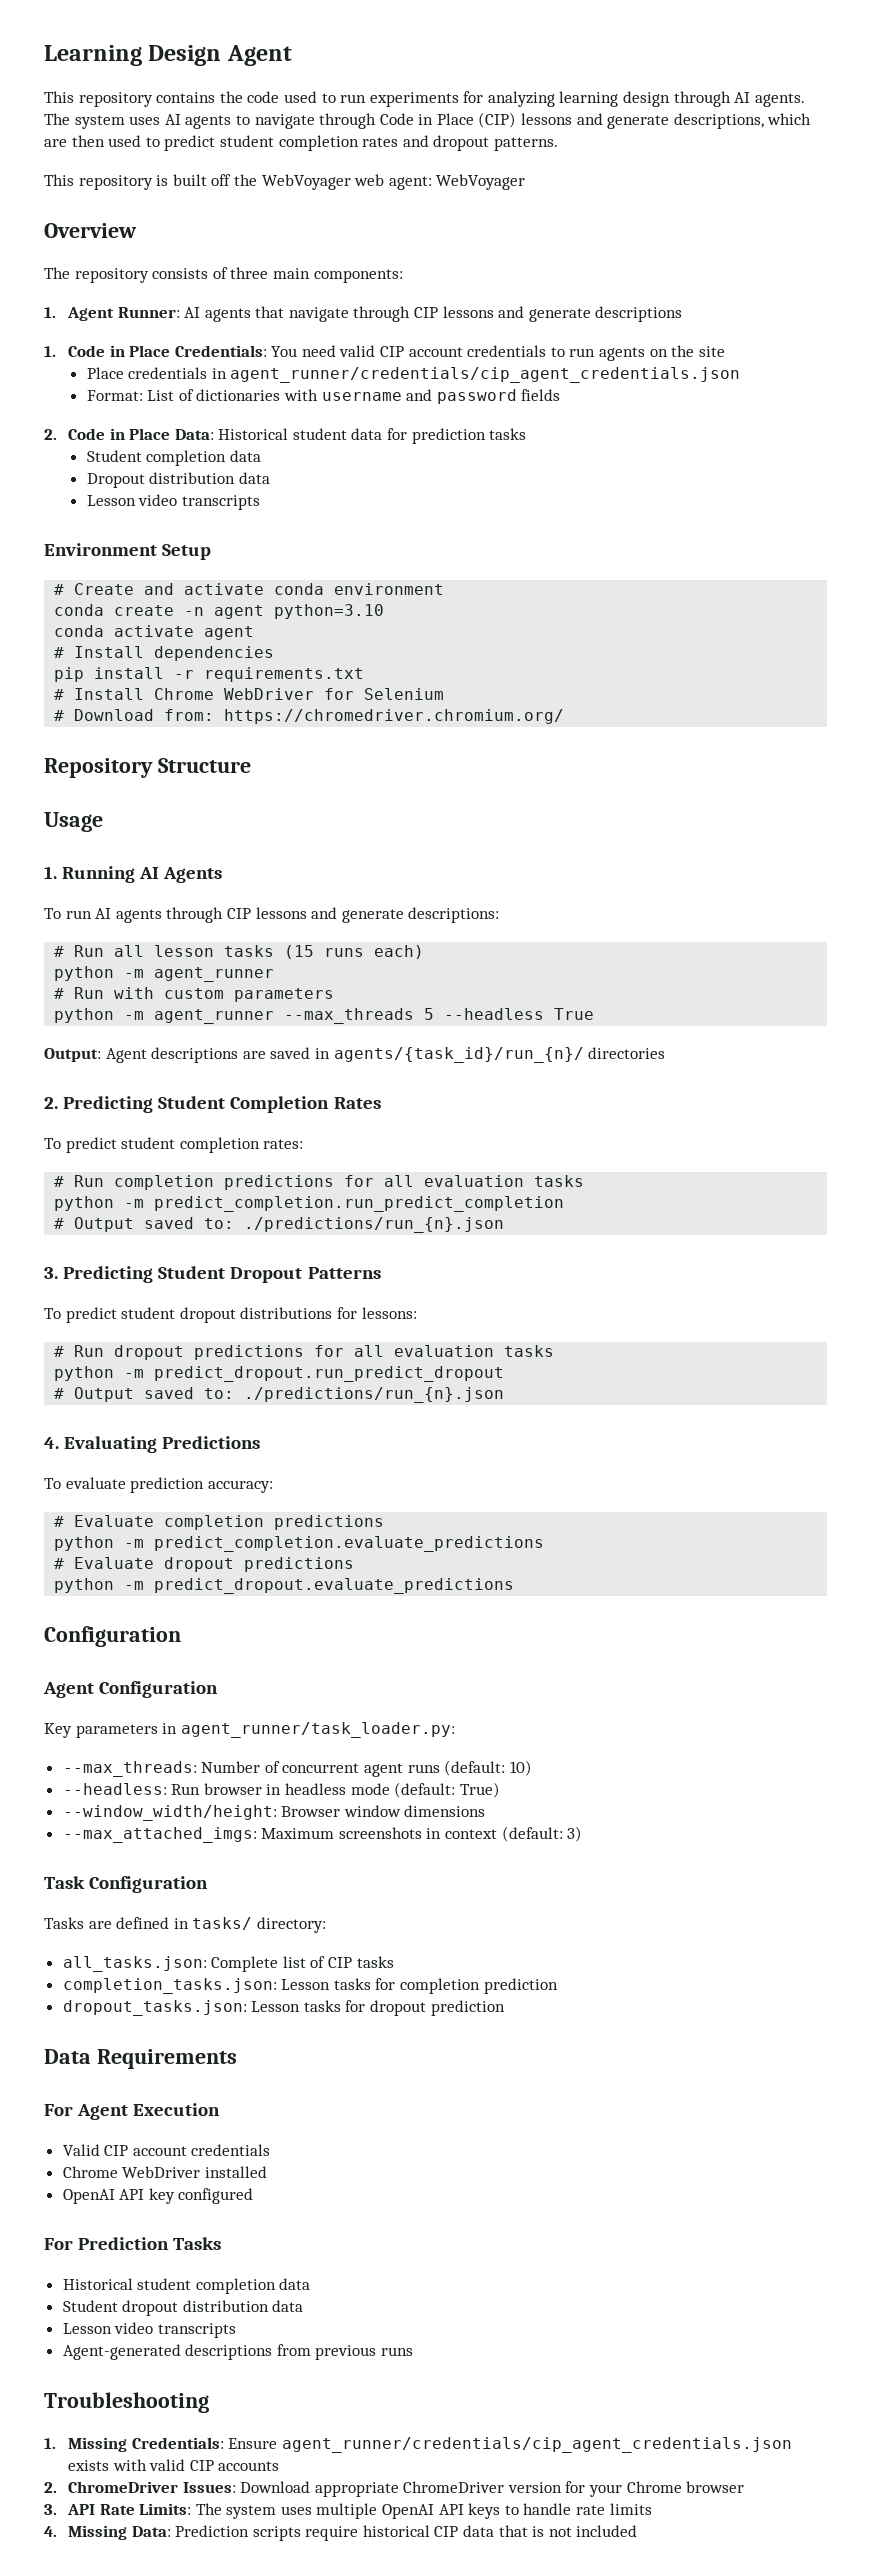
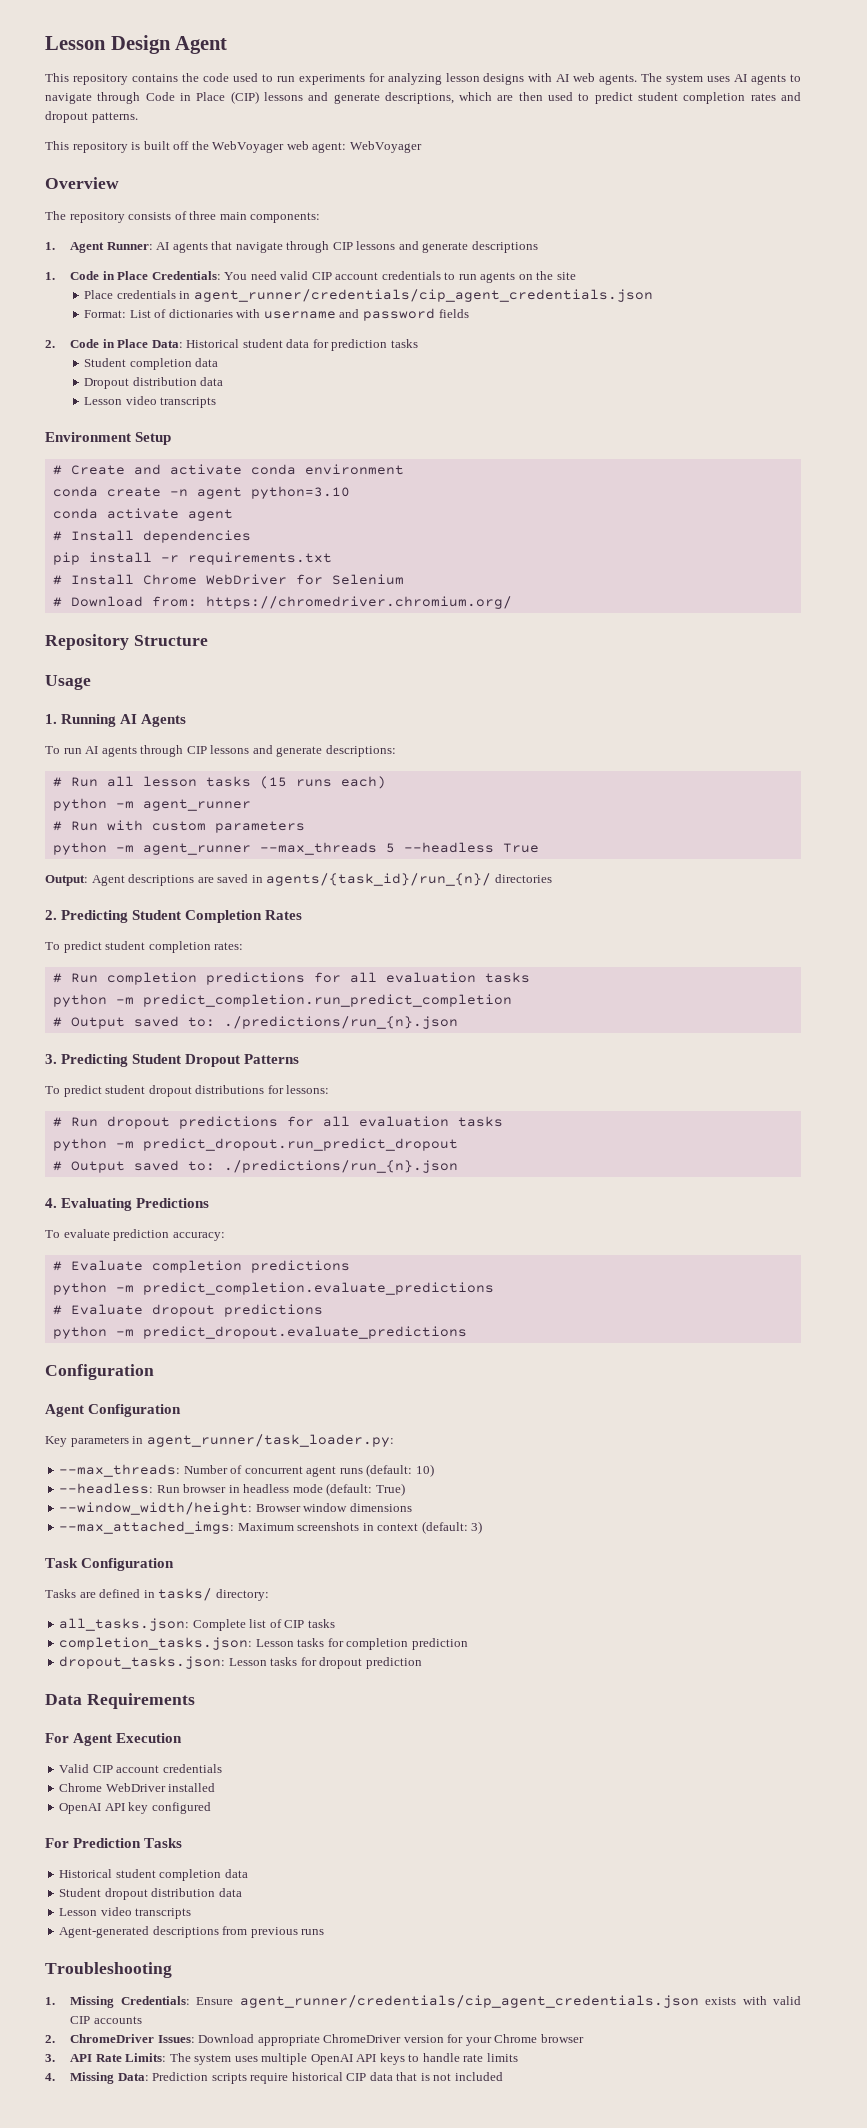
- Learning Design Agent
+ Lesson Design Agent
- This repository contains the code used to run experiments for analyzing learning design through AI agents.
+ This repository contains the code used to run experiments for analyzing lesson designs with AI web agents.

